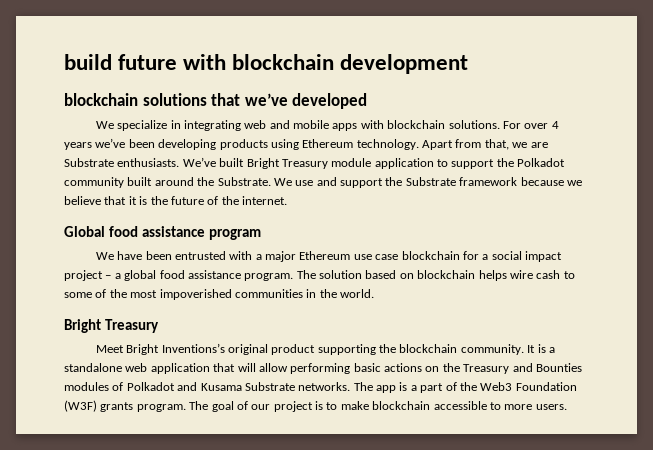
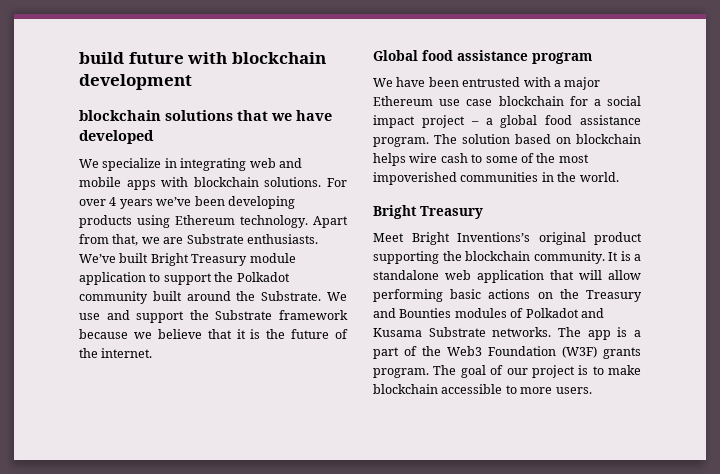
- blockchain solutions that we’ve developed
+ blockchain solutions that we have developed

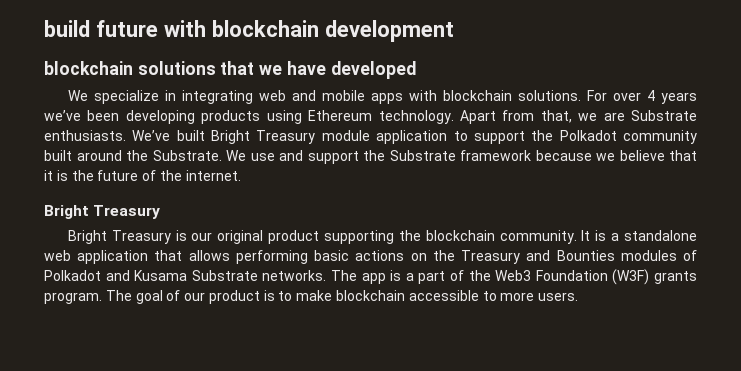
  We use and support the Substrate framework because we believe that it is the future of the internet.
- Global food assistance program
- We have been entrusted with a major Ethereum use case blockchain for a social impact project – a global food assistance program. The solution based on blockchain helps wire cash to some of the most impoverished communities in the world.
  Bright Treasury
- Meet Bright Inventions’s original product supporting the blockchain community.
+ Bright Treasury is our original product supporting the blockchain community.
- It is a standalone web application that will allow performing basic actions on the Treasury and Bounties modules of Polkadot and Kusama Substrate networks.
+ It is a standalone web application that allows performing basic actions on the Treasury and Bounties modules of Polkadot and Kusama Substrate networks.
- The goal of our project is to make blockchain accessible to more users.
+ The goal of our product is to make blockchain accessible to more users.

